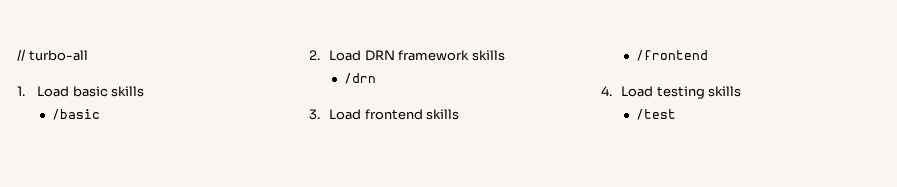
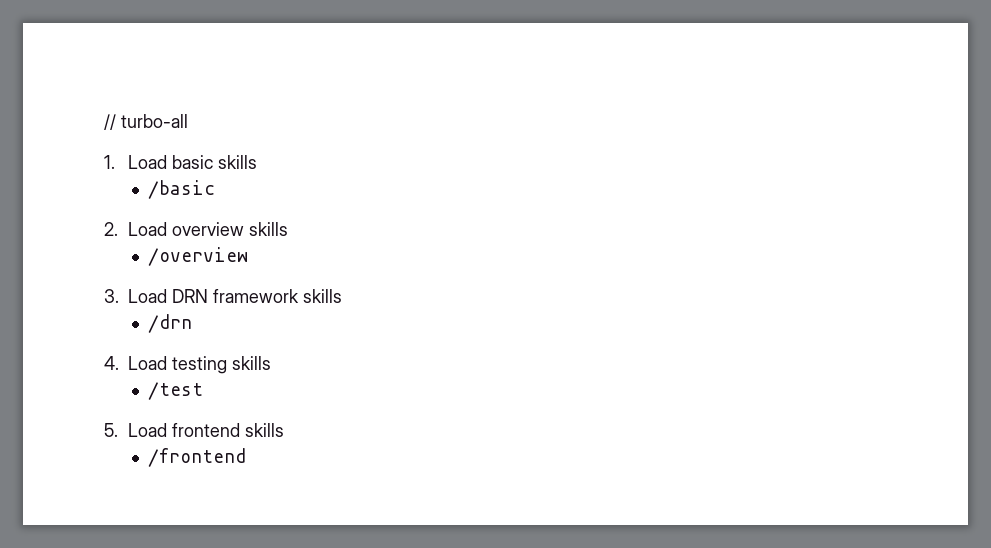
- 2. Load DRN framework skills
+ 2. Load overview skills
+ /overview
+ 3. Load DRN framework skills
- 3. Load frontend skills
- /frontend
  4. Load testing skills
  /test
+ 5. Load frontend skills
+ /frontend

